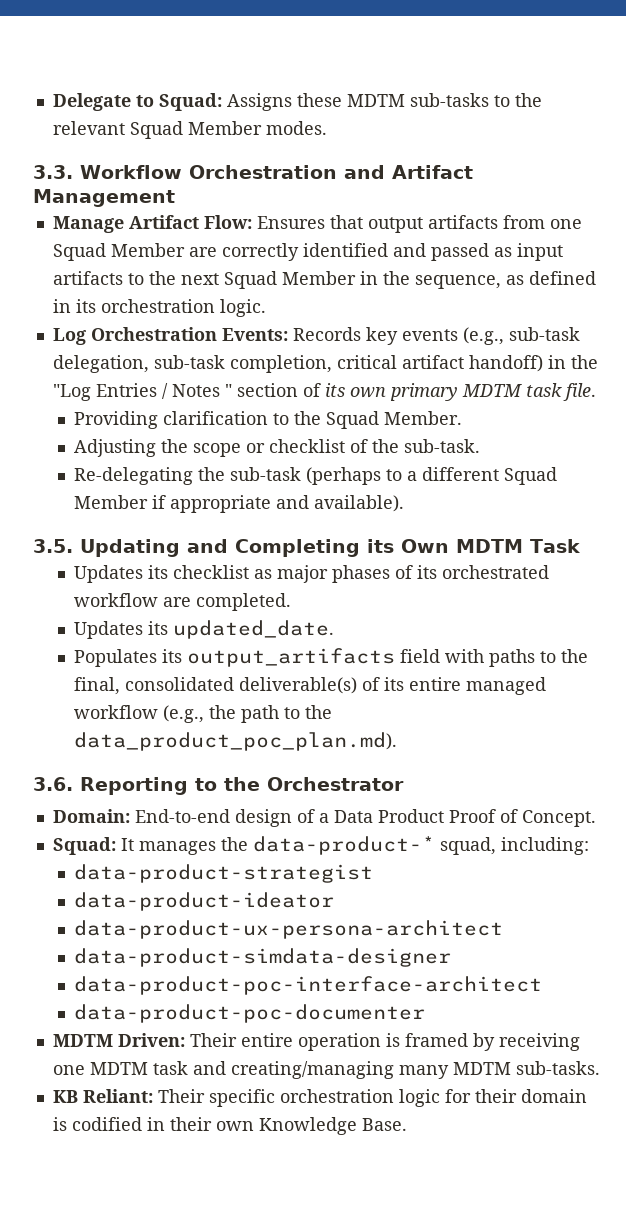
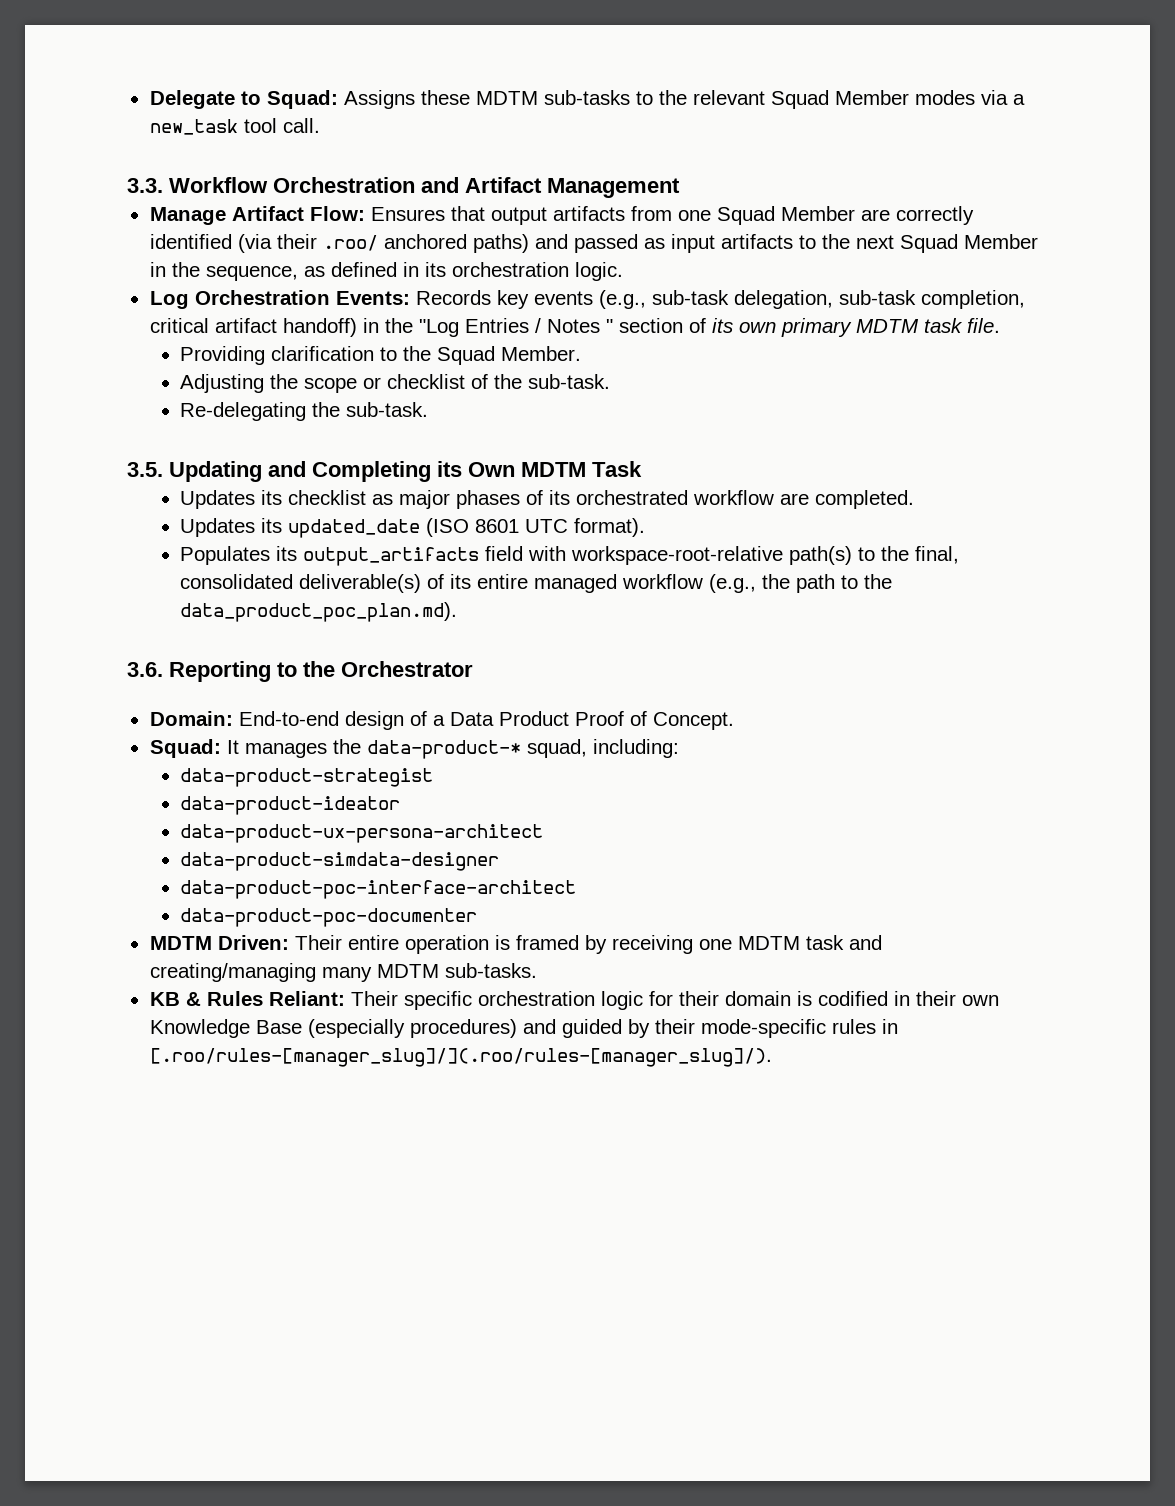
- Delegate to Squad: Assigns these MDTM sub-tasks to the relevant Squad Member modes.
+ Delegate to Squad: Assigns these MDTM sub-tasks to the relevant Squad Member modes via a new_task tool call.
- Manage Artifact Flow: Ensures that output artifacts from one Squad Member are correctly identified and passed as input artifacts to the next Squad Member in the sequence, as defined in its orchestration logic.
+ Manage Artifact Flow: Ensures that output artifacts from one Squad Member are correctly identified (via their .roo/ anchored paths) and passed as input artifacts to the next Squad Member in the sequence, as defined in its orchestration logic.
- Re-delegating the sub-task (perhaps to a different Squad Member if appropriate and available).
+ Re-delegating the sub-task.
- Updates its updated_date.
+ Updates its updated_date (ISO 8601 UTC format).
- Populates its output_artifacts field with paths to the final, consolidated deliverable(s) of its entire managed workflow (e.g., the path to the data_product_poc_plan.md).
+ Populates its output_artifacts field with workspace-root-relative path(s) to the final, consolidated deliverable(s) of its entire managed workflow (e.g., the path to the data_product_poc_plan.md).
- KB Reliant: Their specific orchestration logic for their domain is codified in their own Knowledge Base.
+ KB & Rules Reliant: Their specific orchestration logic for their domain is codified in their own Knowledge Base (especially procedures) and guided by their mode-specific rules in [.roo/rules-[manager_slug]/](.roo/rules-[manager_slug]/).

